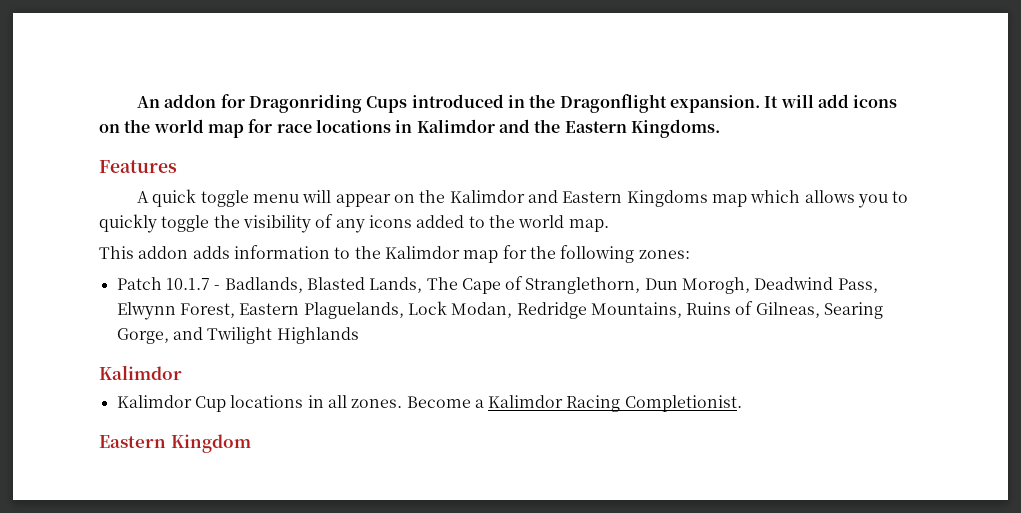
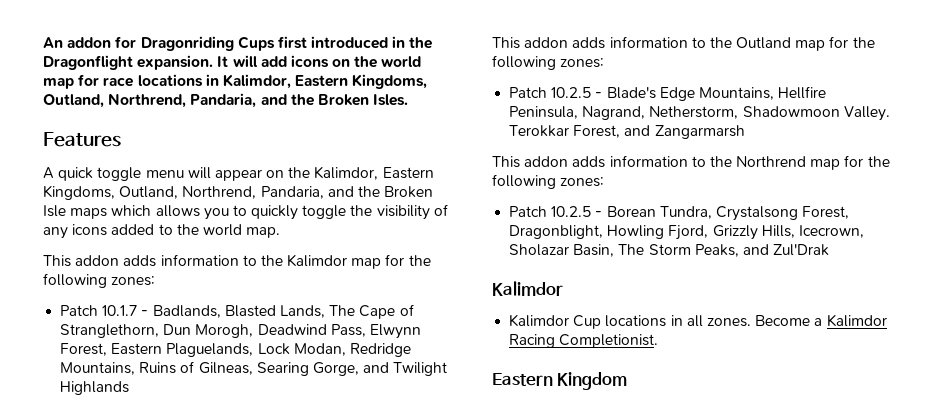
- An addon for Dragonriding Cups introduced in the Dragonflight expansion.
+ An addon for Dragonriding Cups first introduced in the Dragonflight expansion.
- It will add icons on the world map for race locations in Kalimdor and the Eastern Kingdoms.
+ It will add icons on the world map for race locations in Kalimdor, Eastern Kingdoms, Outland, Northrend, Pandaria, and the Broken Isles.
- A quick toggle menu will appear on the Kalimdor and Eastern Kingdoms map which allows you to quickly toggle the visibility of any icons added to the world map.
+ A quick toggle menu will appear on the Kalimdor, Eastern Kingdoms, Outland, Northrend, Pandaria, and the Broken Isle maps which allows you to quickly toggle the visibility of any icons added to the world map.
+ This addon adds information to the Outland map for the following zones:
+ Patch 10.2.5 - Blade's Edge Mountains, Hellfire Peninsula, Nagrand, Netherstorm, Shadowmoon Valley. Terokkar Forest, and Zangarmarsh
+ This addon adds information to the Northrend map for the following zones:
+ Patch 10.2.5 - Borean Tundra, Crystalsong Forest, Dragonblight, Howling Fjord, Grizzly Hills, Icecrown, Sholazar Basin, The Storm Peaks, and Zul'Drak

